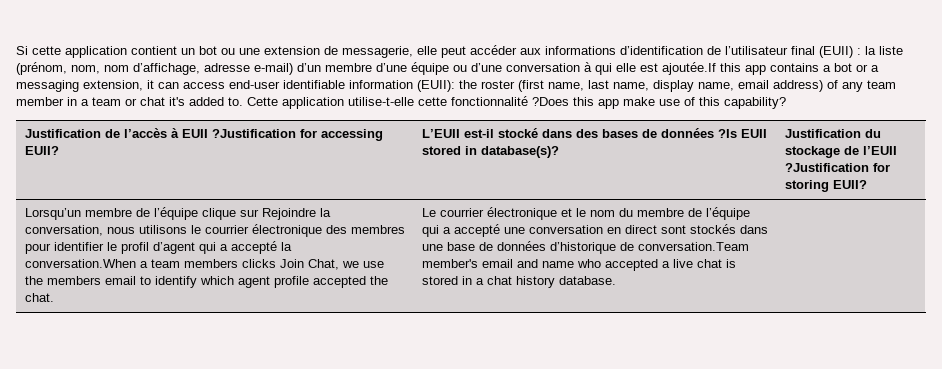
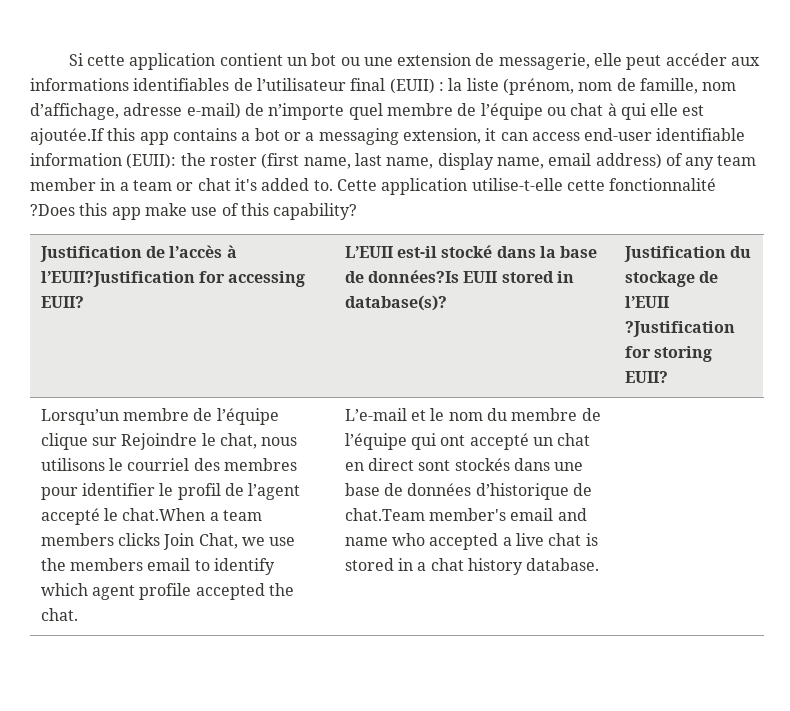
- Si cette application contient un bot ou une extension de messagerie, elle peut accéder aux informations d’identification de l’utilisateur final (EUII) :
+ Si cette application contient un bot ou une extension de messagerie, elle peut accéder aux informations identifiables de l’utilisateur final (EUII) :
- la liste (prénom, nom, nom d’affichage, adresse e-mail) d’un membre d’une équipe ou d’une conversation à qui elle est ajoutée.If this app contains a bot or a messaging extension, it can access end-user identifiable information (EUII):
+ la liste (prénom, nom de famille, nom d’affichage, adresse e-mail) de n’importe quel membre de l’équipe ou chat à qui elle est ajoutée.If this app contains a bot or a messaging extension, it can access end-user identifiable information (EUII):
- Justification de l’accès à EUII ?Justification for accessing EUII? | L’EUII est-il stocké dans des bases de données ?Is EUII stored in database(s)? | Justification du stockage de l’EUII ?Justification for storing EUII?
+ Justification de l’accès à l’EUII?Justification for accessing EUII? | L’EUII est-il stocké dans la base de données?Is EUII stored in database(s)? | Justification du stockage de l’EUII ?Justification for storing EUII?
- Lorsqu’un membre de l’équipe clique sur Rejoindre la conversation, nous utilisons le courrier électronique des membres pour identifier le profil d’agent qui a accepté la conversation.When a team members clicks Join Chat, we use the members email to identify which agent profile accepted the chat.
+ Lorsqu’un membre de l’équipe clique sur Rejoindre le chat, nous utilisons le courriel des membres pour identifier le profil de l’agent accepté le chat.When a team members clicks Join Chat, we use the members email to identify which agent profile accepted the chat.
- Le courrier électronique et le nom du membre de l’équipe qui a accepté une conversation en direct sont stockés dans une base de données d’historique de conversation.Team member's email and name who accepted a live chat is stored in a chat history database.
+ L’e-mail et le nom du membre de l’équipe qui ont accepté un chat en direct sont stockés dans une base de données d’historique de chat.Team member's email and name who accepted a live chat is stored in a chat history database.

